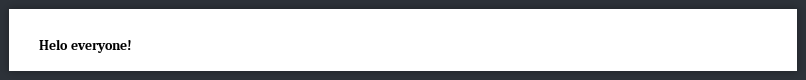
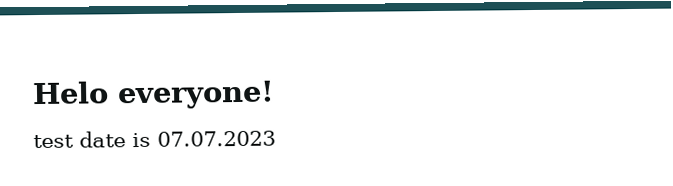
+ test date is 07.07.2023

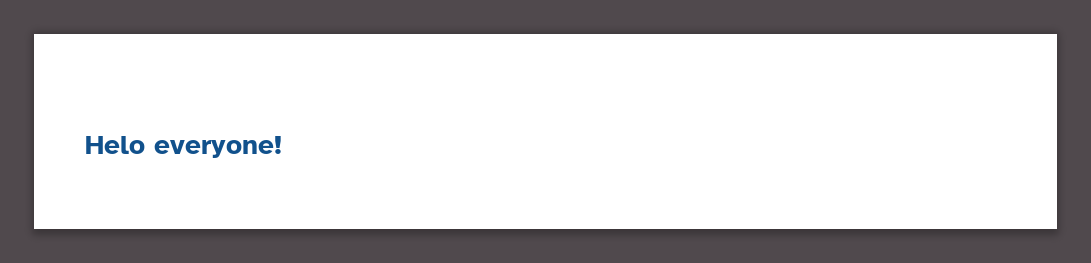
- test date is 07.07.2023

